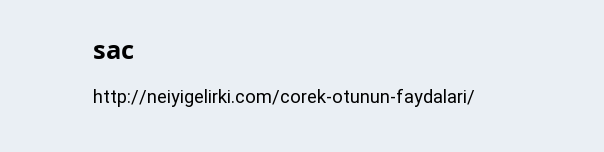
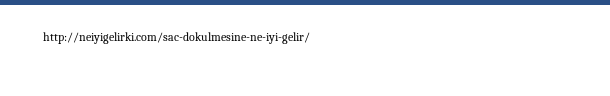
- sac
- http://neiyigelirki.com/corek-otunun-faydalari/
+ http://neiyigelirki.com/sac-dokulmesine-ne-iyi-gelir/

